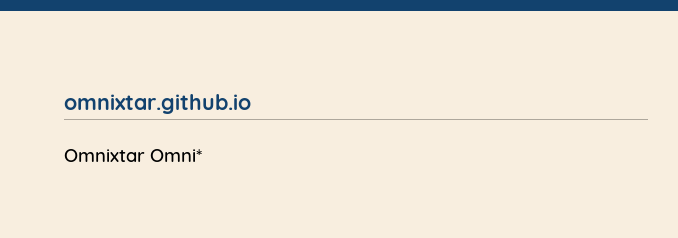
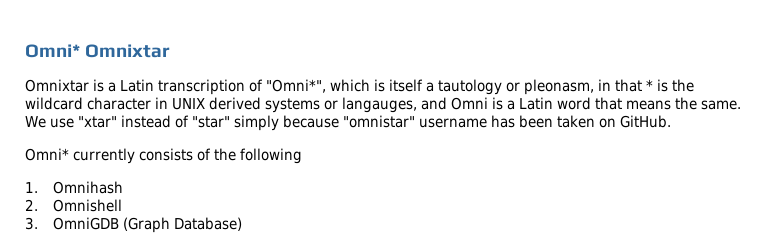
- omnixtar.github.io
- Omnixtar Omni*
+ Omni* Omnixtar
+ Omnixtar is a Latin transcription of "Omni*", which is itself a tautology or pleonasm, in that * is the wildcard character in UNIX derived systems or langauges, and Omni is a Latin word that means the same. We use "xtar" instead of "star" simply because "omnistar" username has been taken on GitHub.
+ Omni* currently consists of the following
+ 1. Omnihash
+ 2. Omnishell
+ 3. OmniGDB (Graph Database)

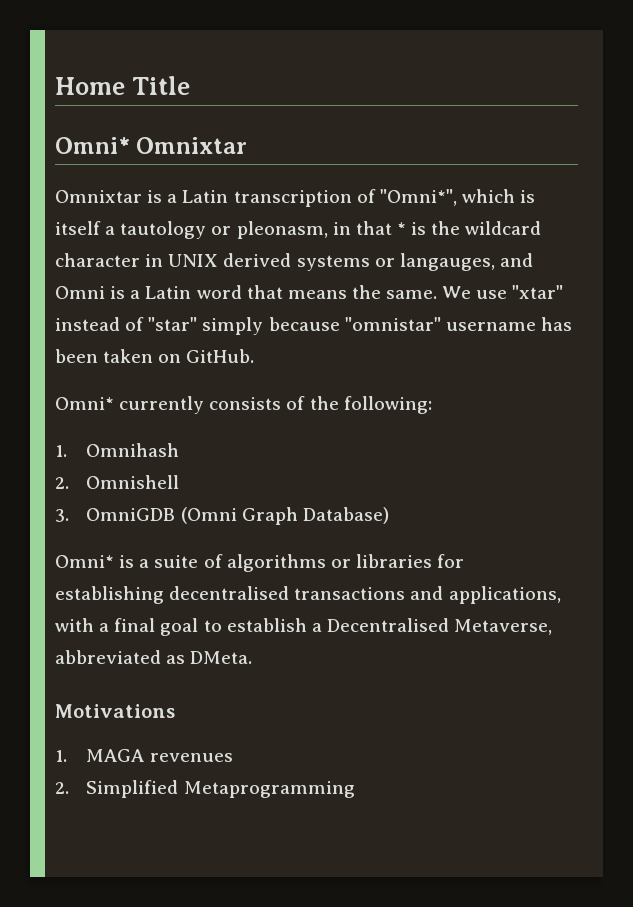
+ Home Title
- Omni* currently consists of the following
+ Omni* currently consists of the following:
- 3. OmniGDB (Graph Database)
+ 3. OmniGDB (Omni Graph Database)
+ Omni* is a suite of algorithms or libraries for establishing decentralised transactions and applications, with a final goal to establish a Decentralised Metaverse, abbreviated as DMeta.
+ Motivations
+ 1. MAGA revenues
+ 2. Simplified Metaprogramming

